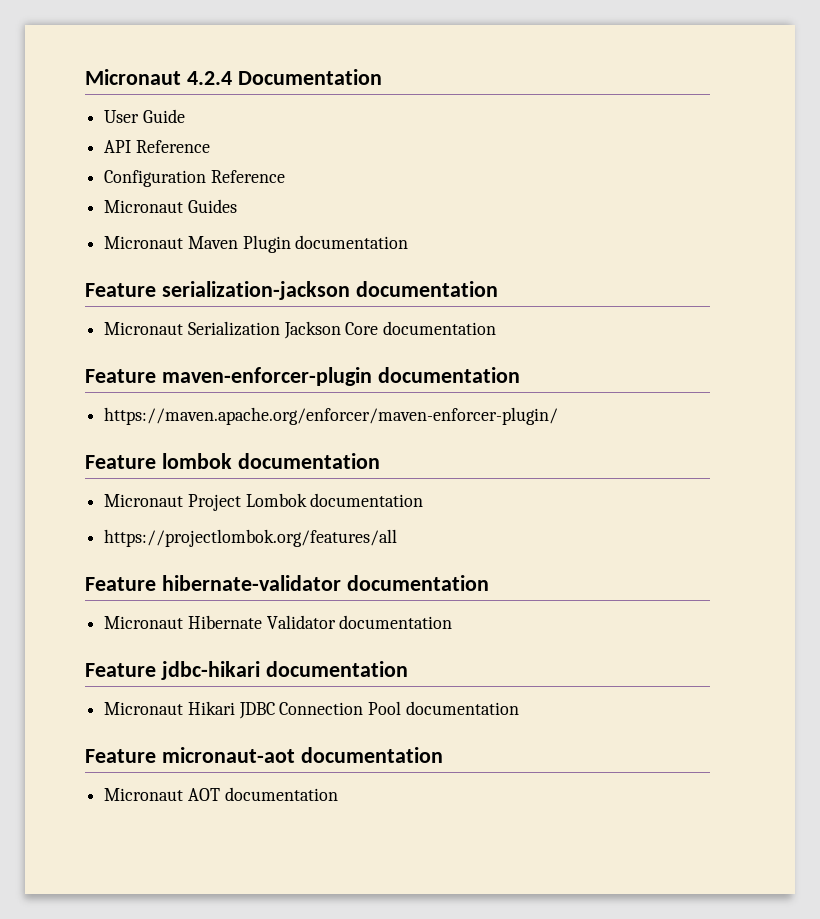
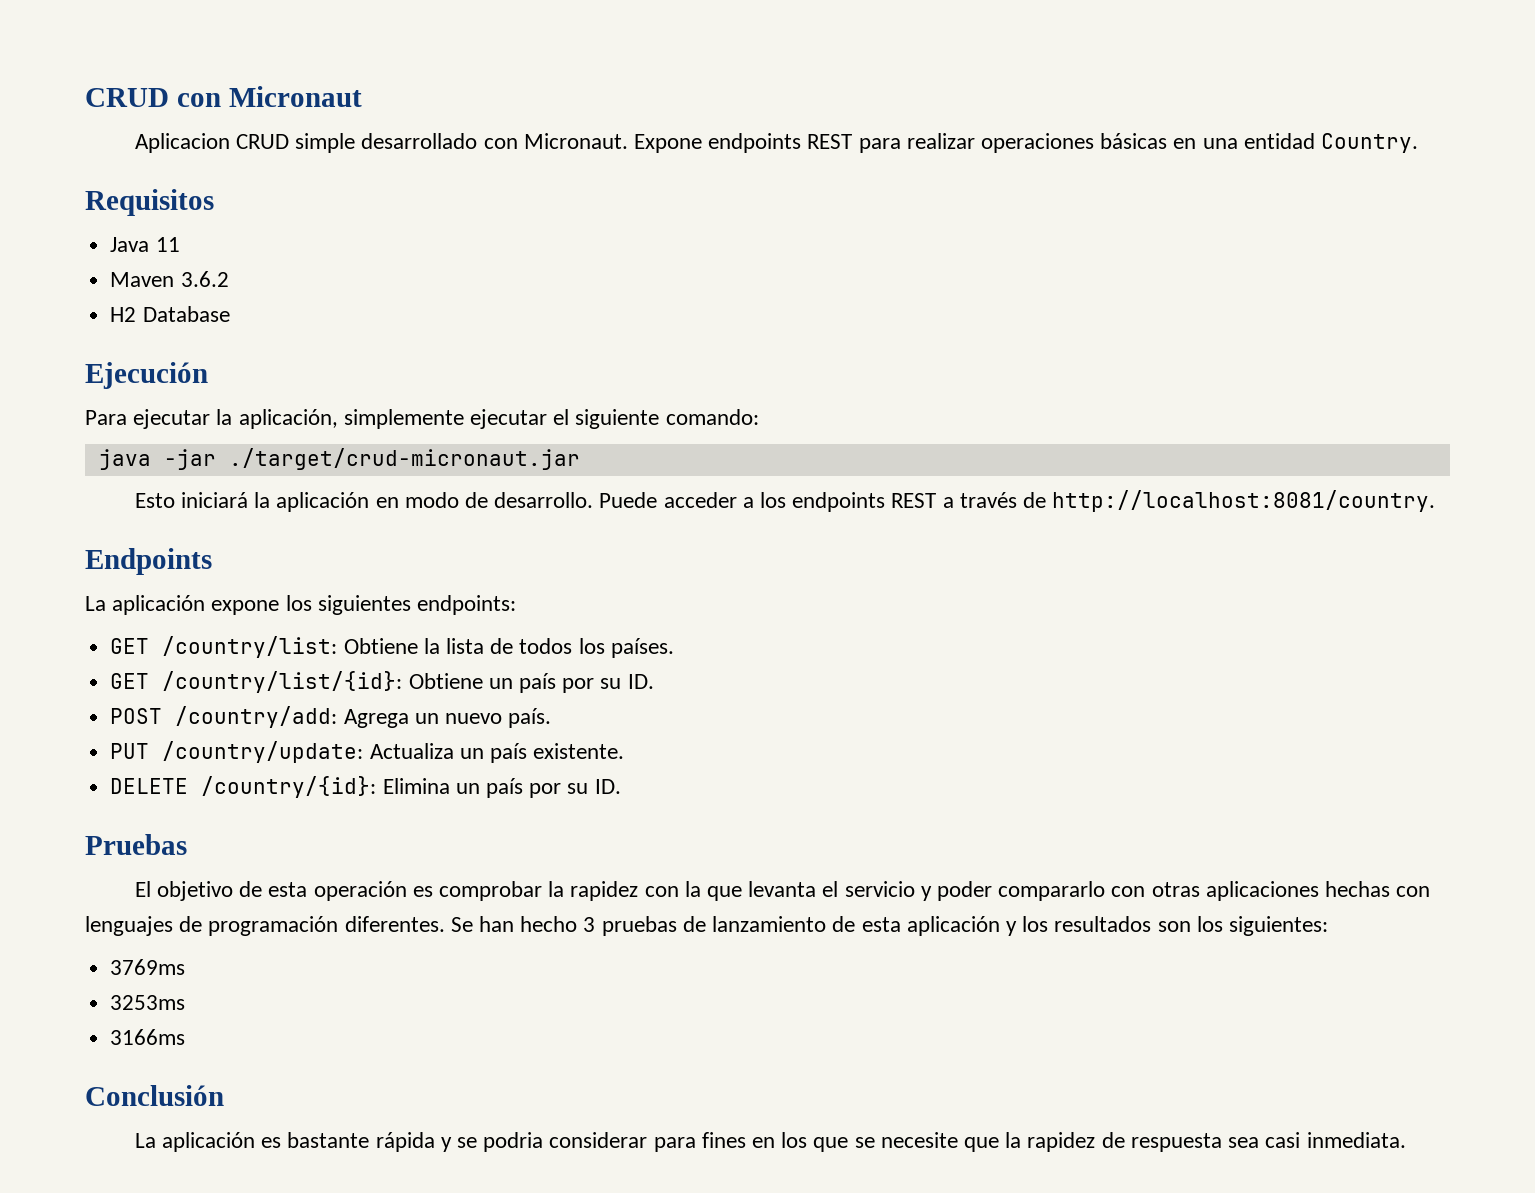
- Micronaut 4.2.4 Documentation
- User Guide
- API Reference
- Configuration Reference
- Micronaut Guides
- Micronaut Maven Plugin documentation
- Feature serialization-jackson documentation
- Micronaut Serialization Jackson Core documentation
- Feature maven-enforcer-plugin documentation
- https://maven.apache.org/enforcer/maven-enforcer-plugin/
- Feature lombok documentation
- Micronaut Project Lombok documentation
- https://projectlombok.org/features/all
- Feature hibernate-validator documentation
- Micronaut Hibernate Validator documentation
- Feature jdbc-hikari documentation
- Micronaut Hikari JDBC Connection Pool documentation
- Feature micronaut-aot documentation
- Micronaut AOT documentation
+ CRUD con Micronaut
+ Aplicacion CRUD simple desarrollado con Micronaut. Expone endpoints REST para realizar operaciones básicas en una entidad Country.
+ Requisitos
+ Java 11
+ Maven 3.6.2
+ H2 Database
+ Ejecución
+ Para ejecutar la aplicación, simplemente ejecutar el siguiente comando:
+ java -jar ./target/crud-micronaut.jar
+ Esto iniciará la aplicación en modo de desarrollo. Puede acceder a los endpoints REST a través de http://localhost:8081/country.
+ Endpoints
+ La aplicación expone los siguientes endpoints:
+ GET /country/list: Obtiene la lista de todos los países.
+ GET /country/list/{id}: Obtiene un país por su ID.
+ POST /country/add: Agrega un nuevo país.
+ PUT /country/update: Actualiza un país existente.
+ DELETE /country/{id}: Elimina un país por su ID.
+ Pruebas
+ El objetivo de esta operación es comprobar la rapidez con la que levanta el servicio y poder compararlo con otras aplicaciones hechas con lenguajes de programación diferentes. Se han hecho 3 pruebas de lanzamiento de esta aplicación y los resultados son los siguientes:
+ 3769ms
+ 3253ms
+ 3166ms
+ Conclusión
+ La aplicación es bastante rápida y se podria considerar para fines en los que se necesite que la rapidez de respuesta sea casi inmediata.

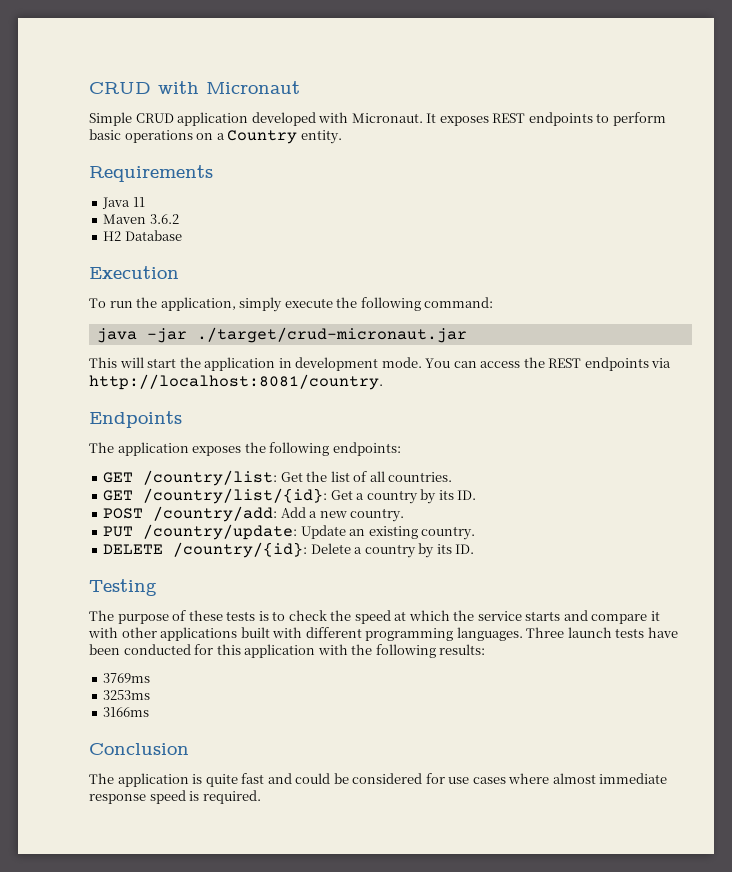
- CRUD con Micronaut
+ CRUD with Micronaut
- Aplicacion CRUD simple desarrollado con Micronaut. Expone endpoints REST para realizar operaciones básicas en una entidad Country.
- Requisitos
+ Simple CRUD application developed with Micronaut. It exposes REST endpoints to perform basic operations on a Country entity.
+ Requirements
- Ejecución
- Para ejecutar la aplicación, simplemente ejecutar el siguiente comando:
+ Execution
+ To run the application, simply execute the following command:
  java -jar ./target/crud-micronaut.jar
- Esto iniciará la aplicación en modo de desarrollo. Puede acceder a los endpoints REST a través de http://localhost:8081/country.
+ This will start the application in development mode. You can access the REST endpoints via http://localhost:8081/country.
  Endpoints
- La aplicación expone los siguientes endpoints:
- GET /country/list: Obtiene la lista de todos los países.
- GET /country/list/{id}: Obtiene un país por su ID.
- POST /country/add: Agrega un nuevo país.
- PUT /country/update: Actualiza un país existente.
- DELETE /country/{id}: Elimina un país por su ID.
- Pruebas
- El objetivo de esta operación es comprobar la rapidez con la que levanta el servicio y poder compararlo con otras aplicaciones hechas con lenguajes de programación diferentes. Se han hecho 3 pruebas de lanzamiento de esta aplicación y los resultados son los siguientes:
+ The application exposes the following endpoints:
+ GET /country/list: Get the list of all countries.
+ GET /country/list/{id}: Get a country by its ID.
+ POST /country/add: Add a new country.
+ PUT /country/update: Update an existing country.
+ DELETE /country/{id}: Delete a country by its ID.
+ Testing
+ The purpose of these tests is to check the speed at which the service starts and compare it with other applications built with different programming languages. Three launch tests have been conducted for this application with the following results:
  3769ms
  3253ms
  3166ms
- Conclusión
- La aplicación es bastante rápida y se podria considerar para fines en los que se necesite que la rapidez de respuesta sea casi inmediata.
+ Conclusion
+ The application is quite fast and could be considered for use cases where almost immediate response speed is required.

